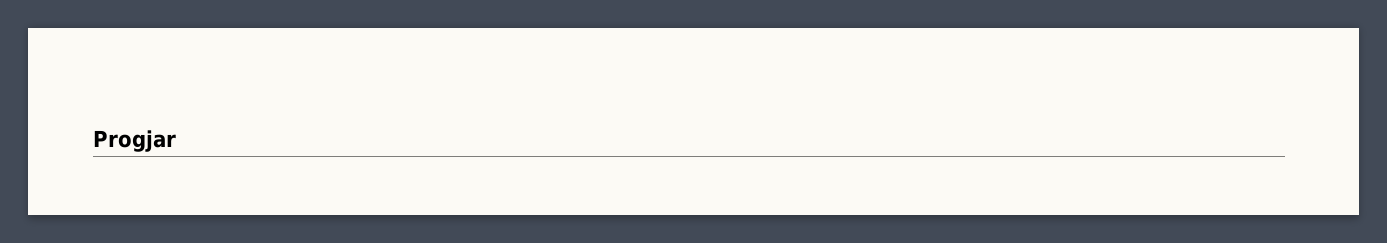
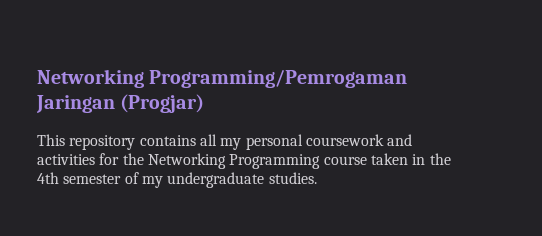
- Progjar
+ Networking Programming/Pemrogaman Jaringan (Progjar)
+ This repository contains all my personal coursework and activities for the Networking Programming course taken in the 4th semester of my undergraduate studies.

